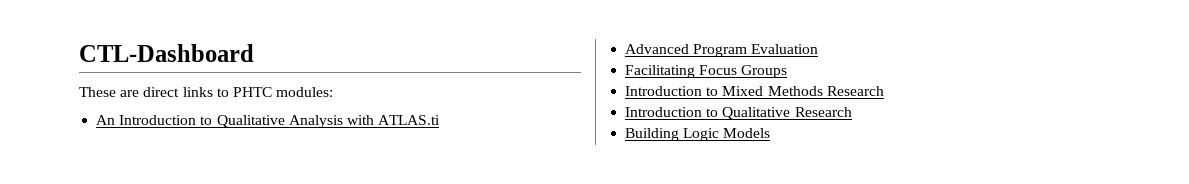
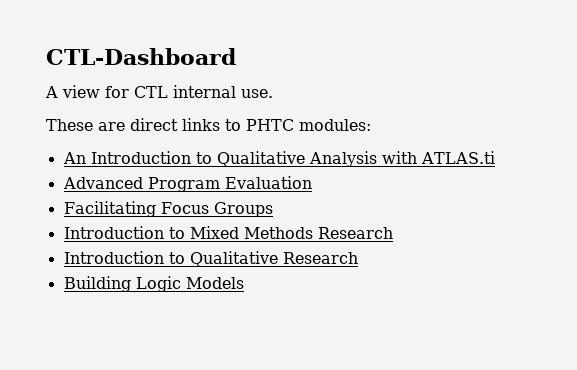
+ A view for CTL internal use.

